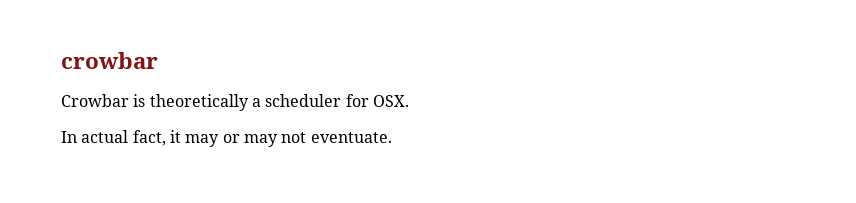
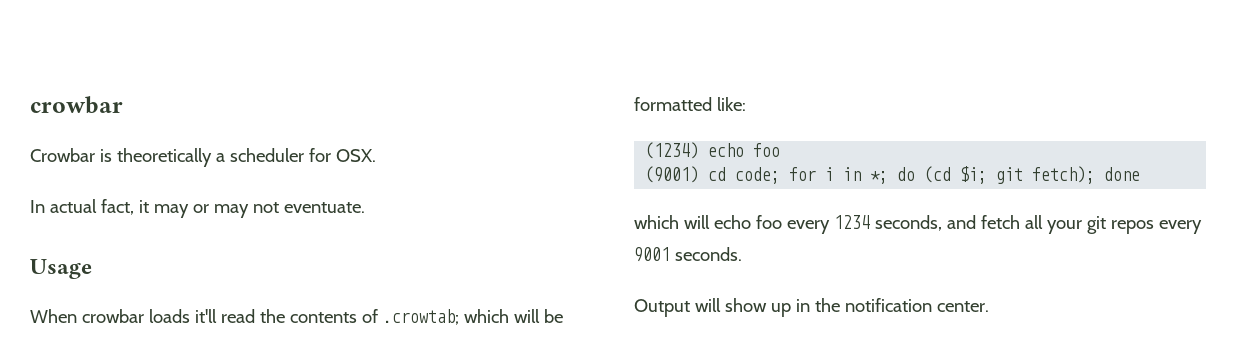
+ Usage
+ When crowbar loads it'll read the contents of .crowtab; which will be formatted like:
+ (1234) echo foo
+ (9001) cd code; for i in *; do (cd $i; git fetch); done
+ which will echo foo every 1234 seconds, and fetch all your git repos every 9001 seconds.
+ Output will show up in the notification center.

